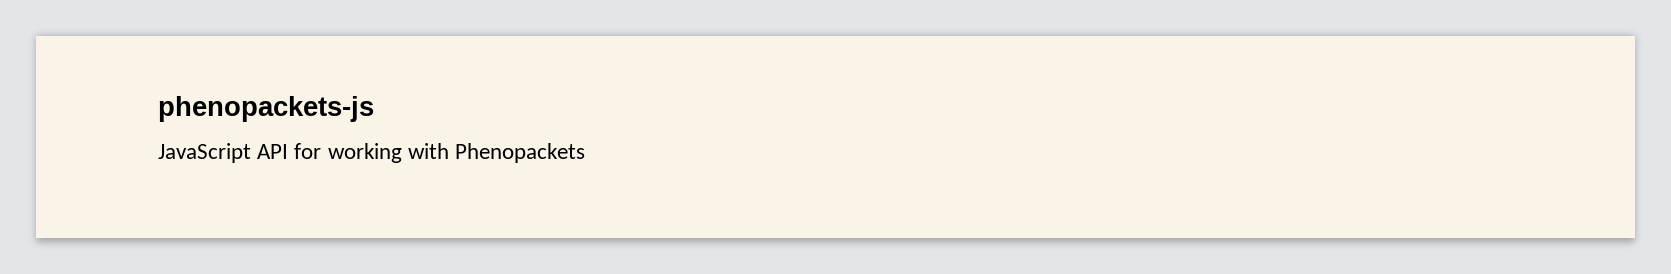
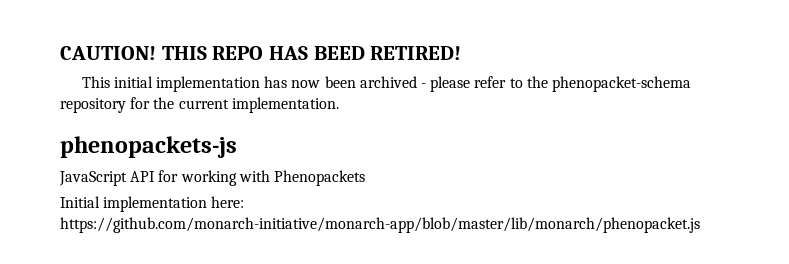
+ CAUTION! THIS REPO HAS BEED RETIRED!
+ This initial implementation has now been archived - please refer to the phenopacket-schema repository for the current implementation.
+ Initial implementation here: https://github.com/monarch-initiative/monarch-app/blob/master/lib/monarch/phenopacket.js

